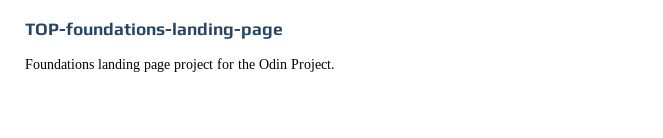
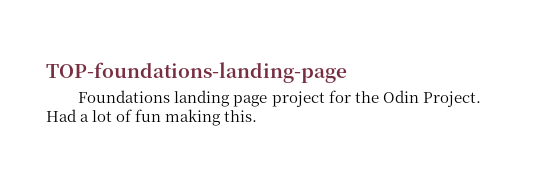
+ Had a lot of fun making this.

